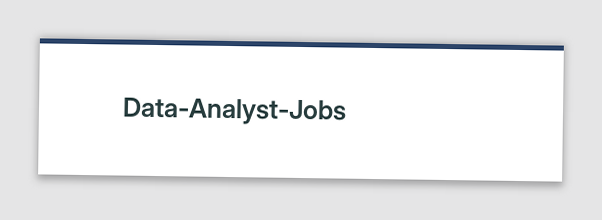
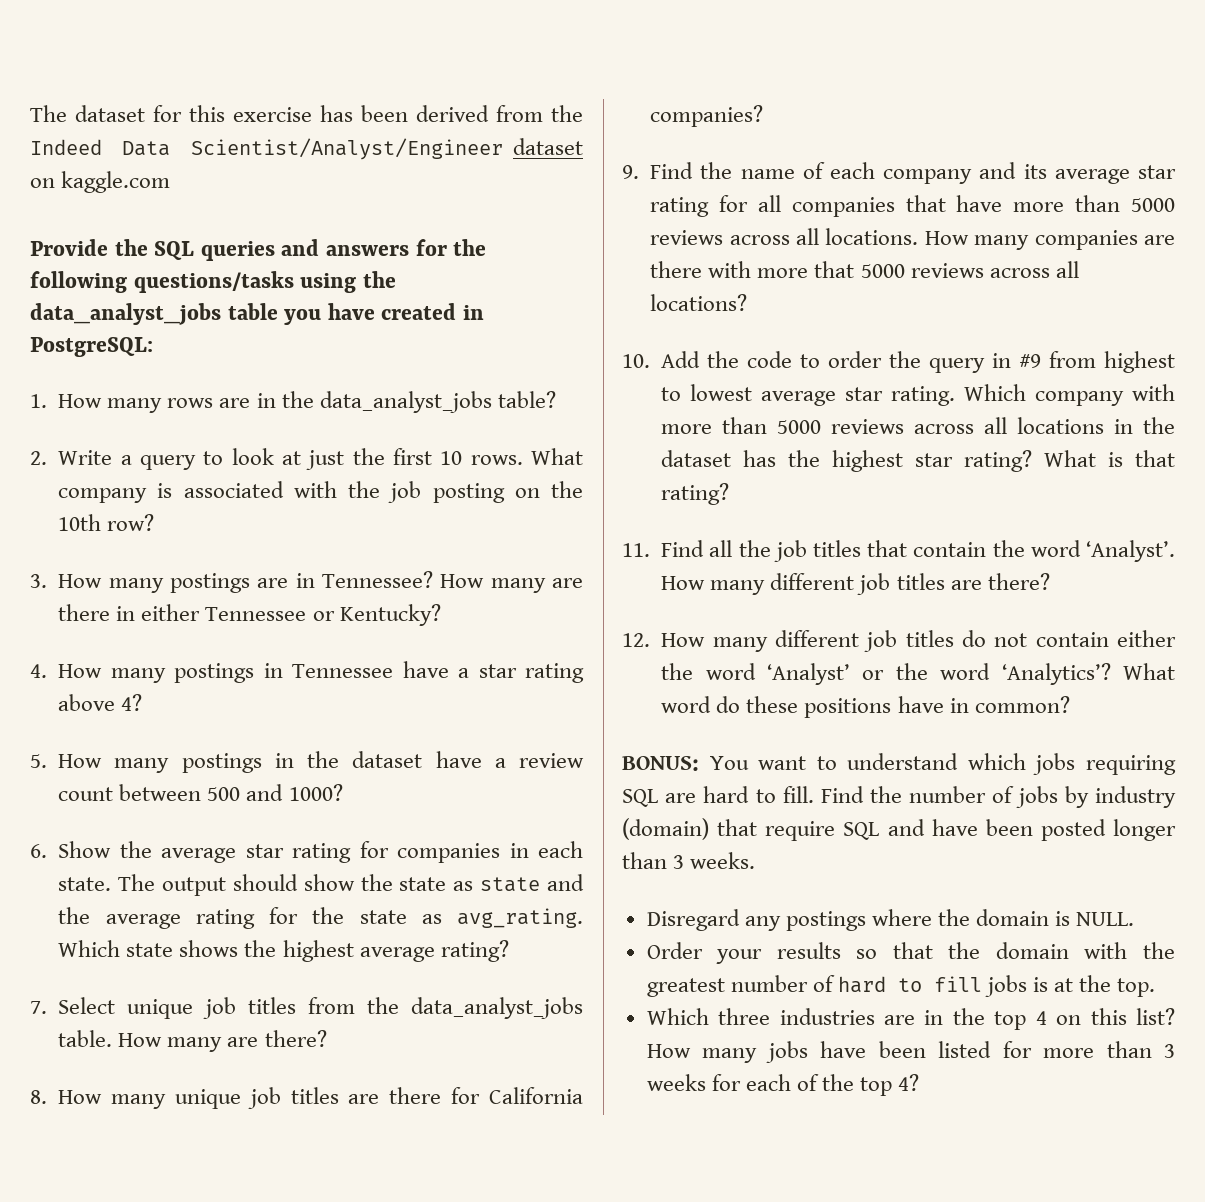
- Data-Analyst-Jobs
+ The dataset for this exercise has been derived from the Indeed Data Scientist/Analyst/Engineer dataset on kaggle.com
+ Provide the SQL queries and answers for the following questions/tasks using the data_analyst_jobs table you have created in PostgreSQL:
+ 1. How many rows are in the data_analyst_jobs table?
+ 2. Write a query to look at just the first 10 rows. What company is associated with the job posting on the 10th row?
+ 3. How many postings are in Tennessee? How many are there in either Tennessee or Kentucky?
+ 4. How many postings in Tennessee have a star rating above 4?
+ 5. How many postings in the dataset have a review count between 500 and 1000?
+ 6. Show the average star rating for companies in each state. The output should show the state as state and the average rating for the state as avg_rating. Which state shows the highest average rating?
+ 7. Select unique job titles from the data_analyst_jobs table. How many are there?
+ 8. How many unique job titles are there for California companies?
+ 9. Find the name of each company and its average star rating for all companies that have more than 5000 reviews across all locations. How many companies are there with more that 5000 reviews across all locations?
+ 10. Add the code to order the query in #9 from highest to lowest average star rating. Which company with more than 5000 reviews across all locations in the dataset has the highest star rating? What is that rating?
+ 11. Find all the job titles that contain the word ‘Analyst’. How many different job titles are there?
+ 12. How many different job titles do not contain either the word ‘Analyst’ or the word ‘Analytics’? What word do these positions have in common?
+ BONUS: You want to understand which jobs requiring SQL are hard to fill. Find the number of jobs by industry (domain) that require SQL and have been posted longer than 3 weeks.
+ Disregard any postings where the domain is NULL.
+ Order your results so that the domain with the greatest number of hard to fill jobs is at the top.
+ Which three industries are in the top 4 on this list? How many jobs have been listed for more than 3 weeks for each of the top 4?

